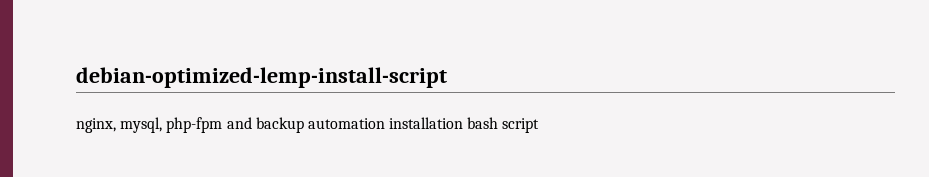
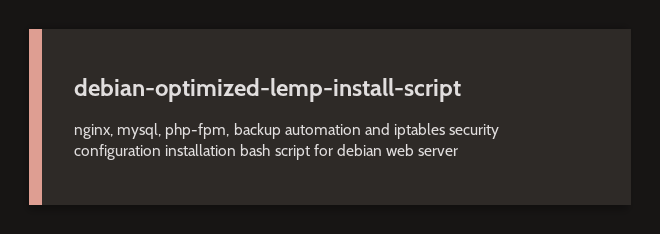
- nginx, mysql, php-fpm and backup automation installation bash script
+ nginx, mysql, php-fpm, backup automation and iptables security configuration installation bash script for debian web server

